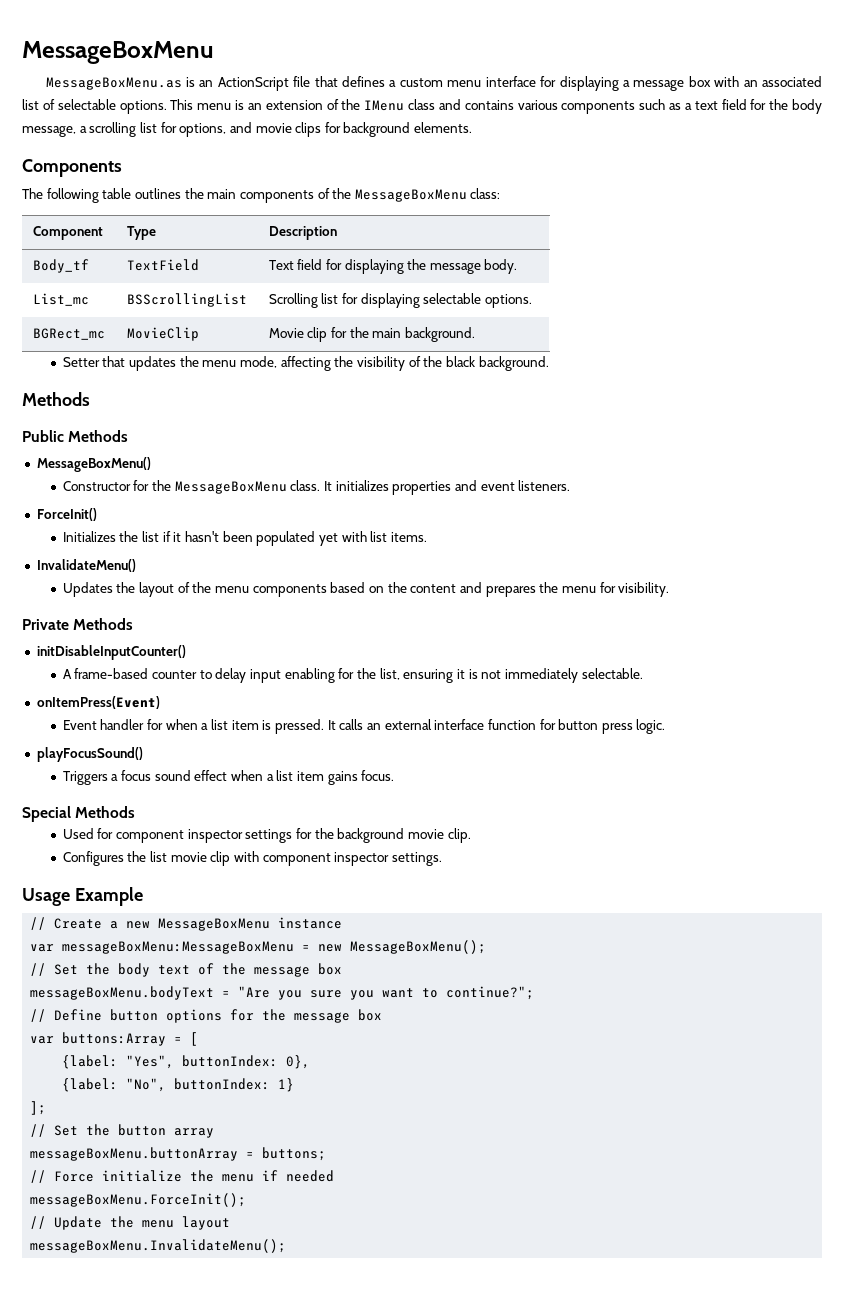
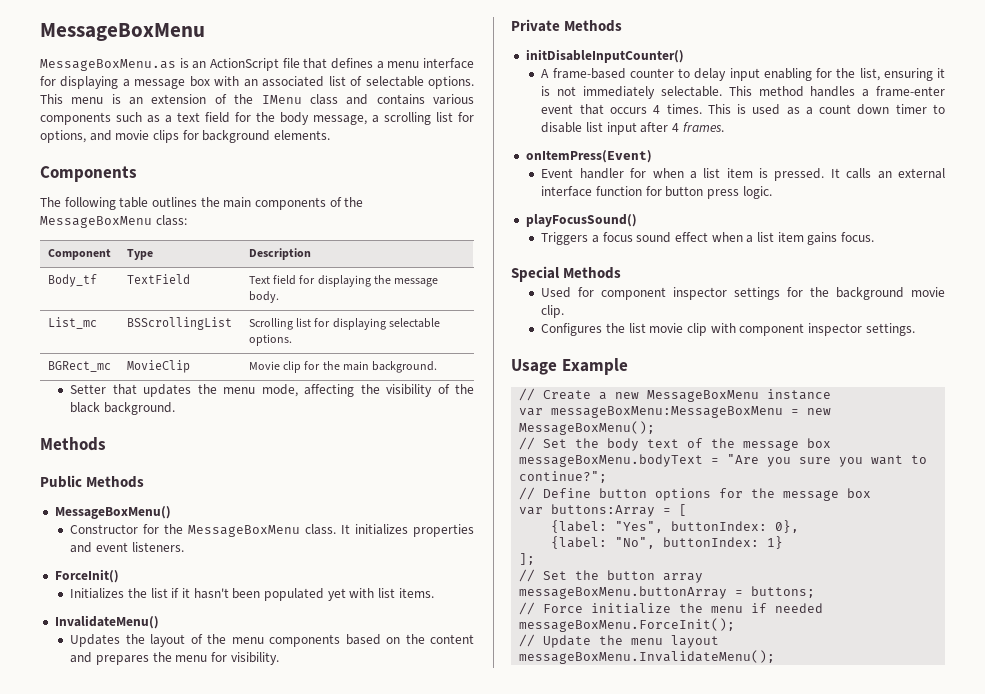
- MessageBoxMenu.as is an ActionScript file that defines a custom menu interface for displaying a message box with an associated list of selectable options.
+ MessageBoxMenu.as is an ActionScript file that defines a menu interface for displaying a message box with an associated list of selectable options.
+ This method handles a frame-enter event that occurs 4 times. This is used as a count down timer to disable list input after 4 frames.

